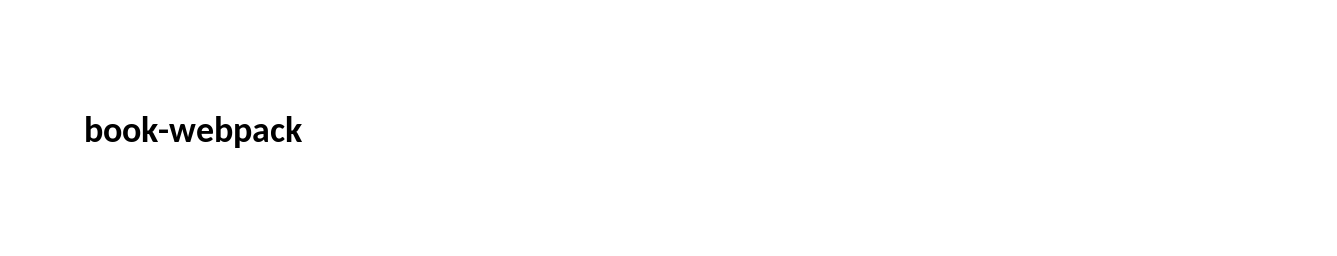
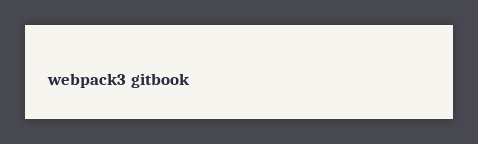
- book-webpack
+ webpack3 gitbook

